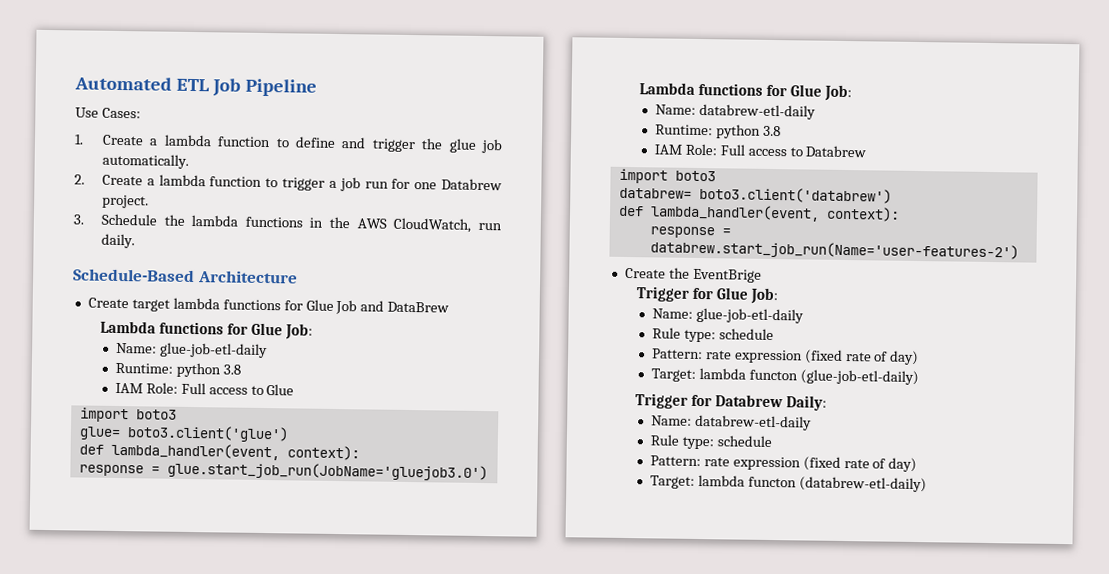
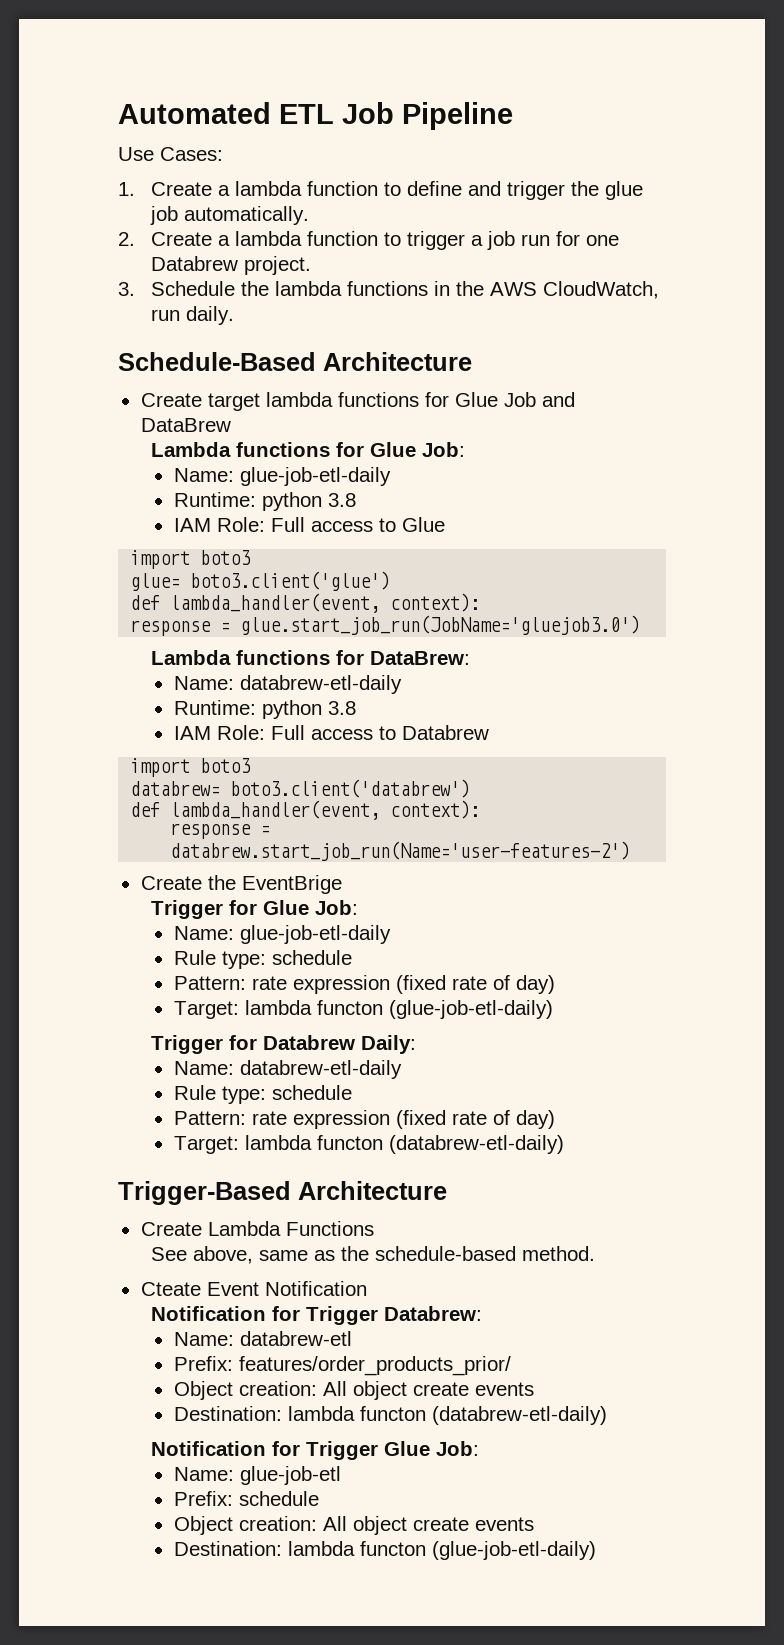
  response = glue.start_job_run(JobName='gluejob3.0')
- Lambda functions for Glue Job:
+ Lambda functions for DataBrew:
+ Trigger-Based Architecture
+ Create Lambda Functions
+ See above, same as the schedule-based method.
+ Cteate Event Notification
+ Notification for Trigger Databrew:
+ Name: databrew-etl
+ Prefix: features/order_products_prior/
+ Object creation: All object create events
+ Destination: lambda functon (databrew-etl-daily)
+ Notification for Trigger Glue Job:
+ Name: glue-job-etl
+ Prefix: schedule
+ Object creation: All object create events
+ Destination: lambda functon (glue-job-etl-daily)

